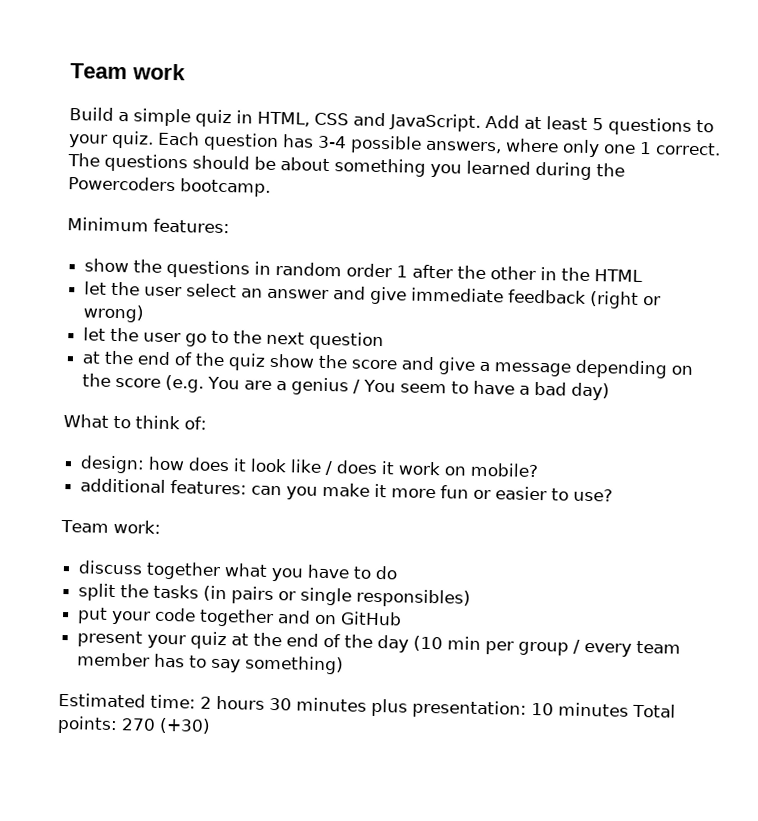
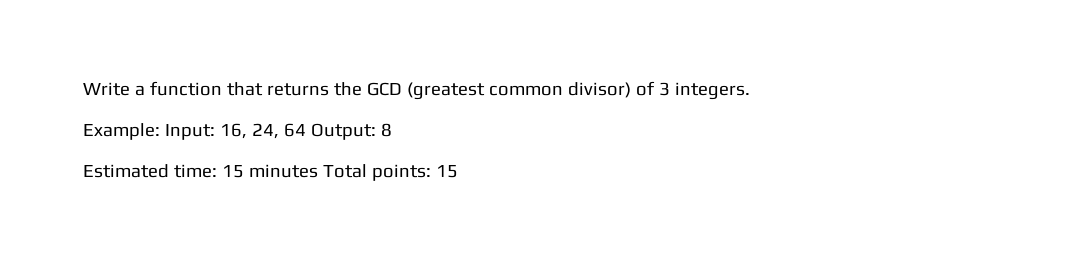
- Team work
- Build a simple quiz in HTML, CSS and JavaScript. Add at least 5 questions to your quiz. Each question has 3-4 possible answers, where only one 1 correct. The questions should be about something you learned during the Powercoders bootcamp.
- Minimum features:
- show the questions in random order 1 after the other in the HTML
- let the user select an answer and give immediate feedback (right or wrong)
- let the user go to the next question
- at the end of the quiz show the score and give a message depending on the score (e.g. You are a genius / You seem to have a bad day)
- What to think of:
- design: how does it look like / does it work on mobile?
- additional features: can you make it more fun or easier to use?
- Team work:
- discuss together what you have to do
- split the tasks (in pairs or single responsibles)
- put your code together and on GitHub
- present your quiz at the end of the day (10 min per group / every team member has to say something)
- Estimated time: 2 hours 30 minutes plus presentation: 10 minutes Total points: 270 (+30)
+ Write a function that returns the GCD (greatest common divisor) of 3 integers.
+ Example: Input: 16, 24, 64 Output: 8
+ Estimated time: 15 minutes Total points: 15

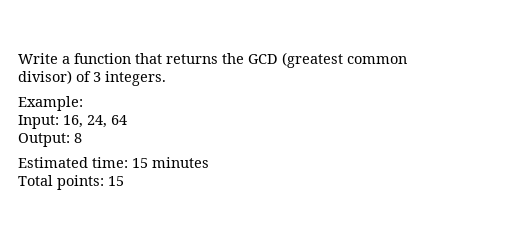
- Example: Input: 16, 24, 64 Output: 8
+ Example:
+ Input: 16, 24, 64
+ Output: 8
- Estimated time: 15 minutes Total points: 15
+ Estimated time: 15 minutes
+ Total points: 15

